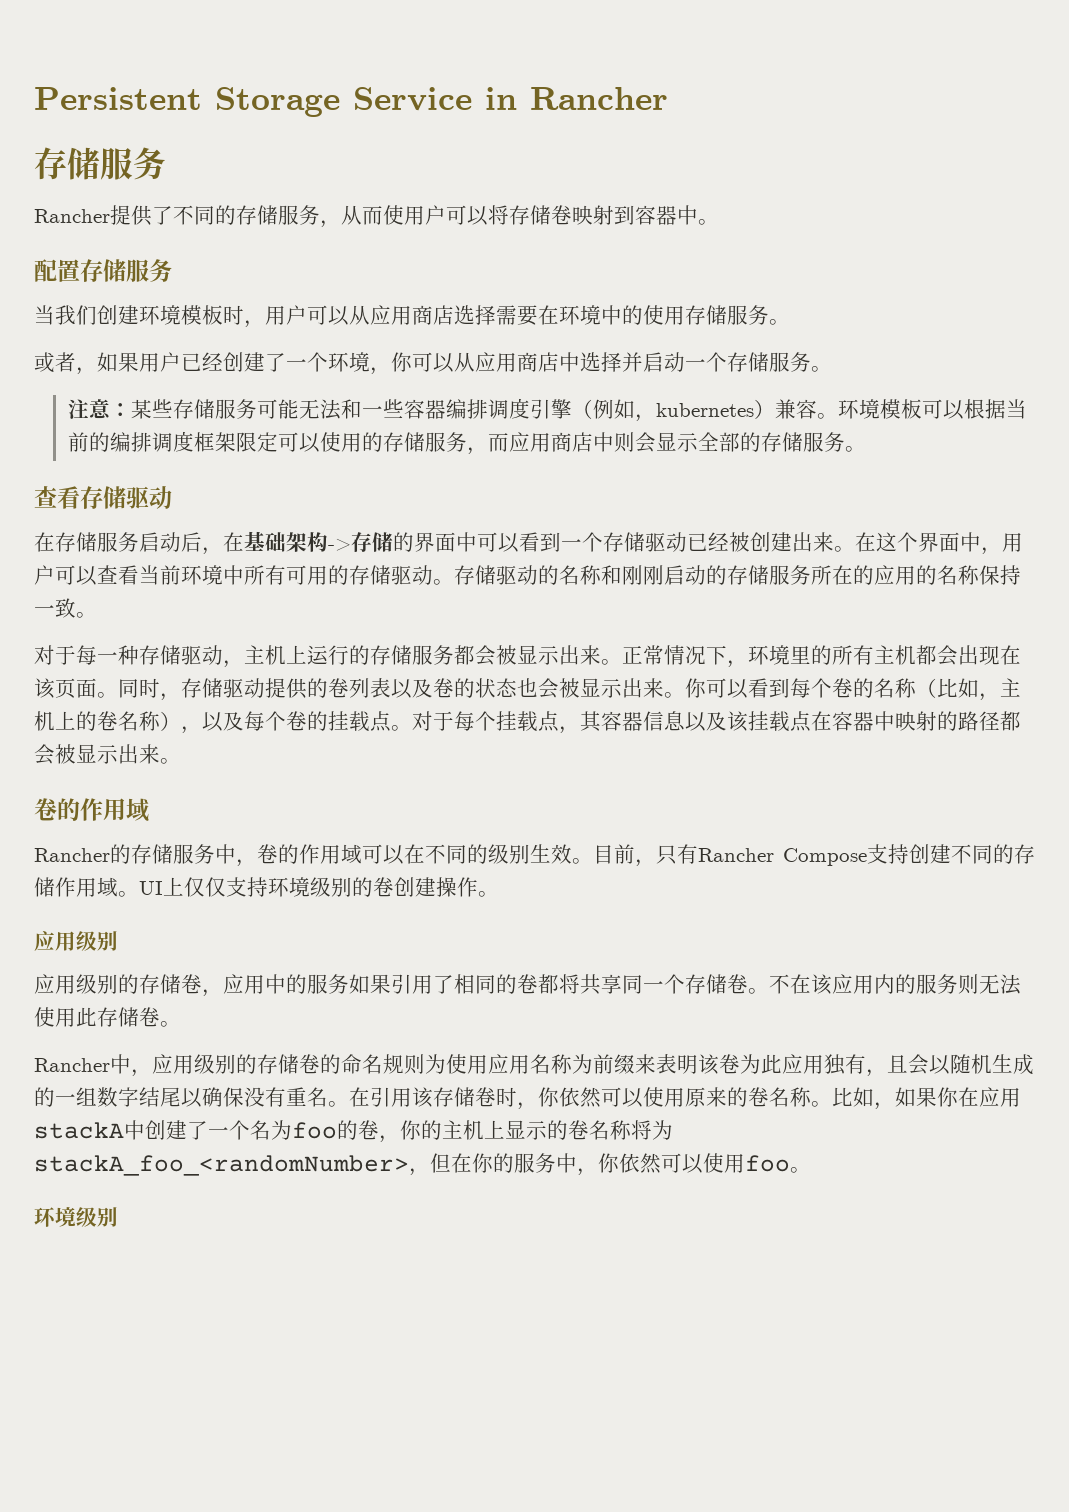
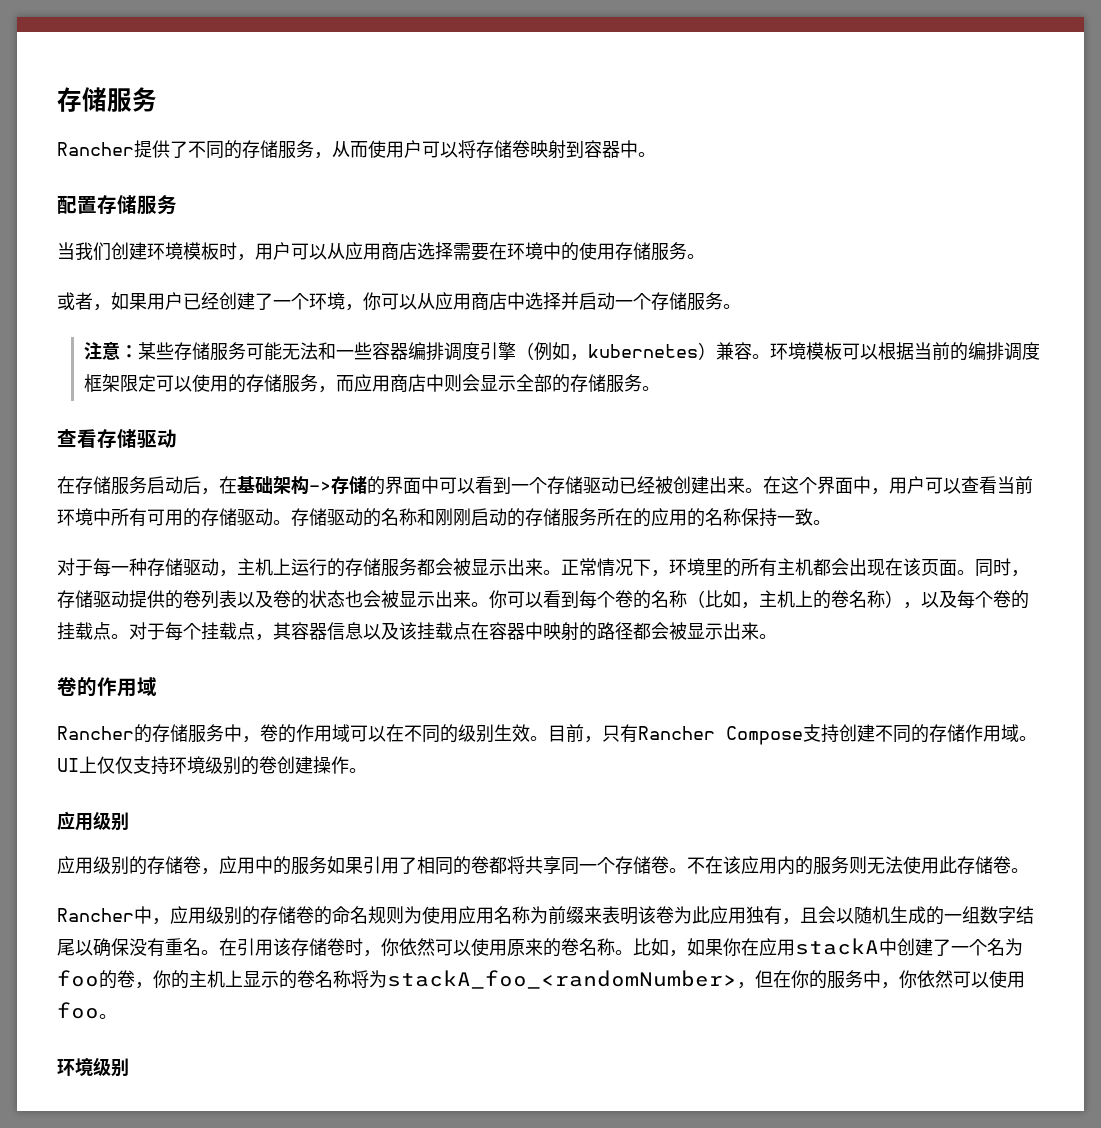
- Persistent Storage Service in Rancher

